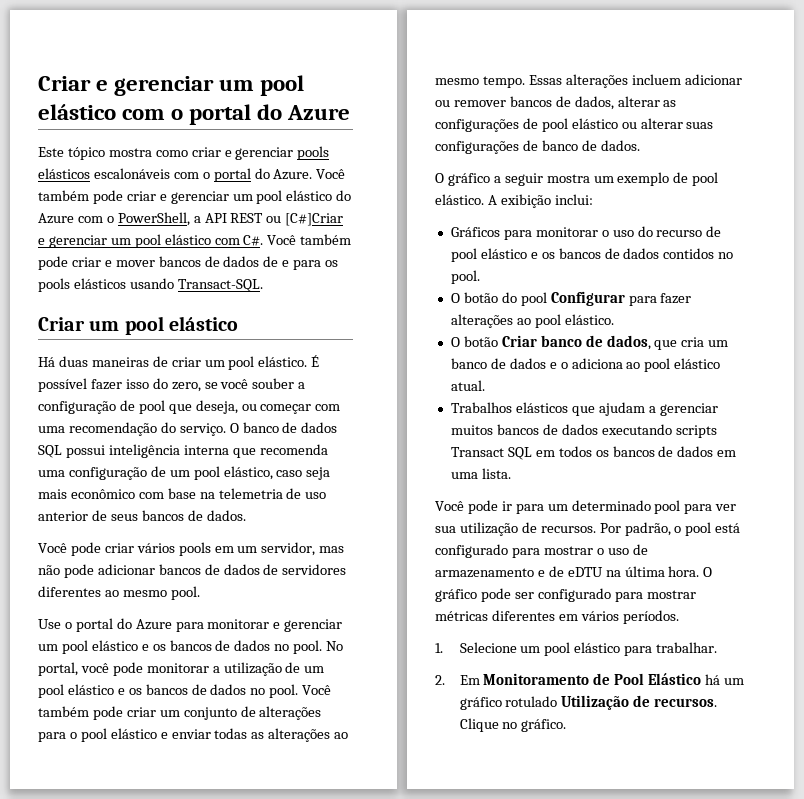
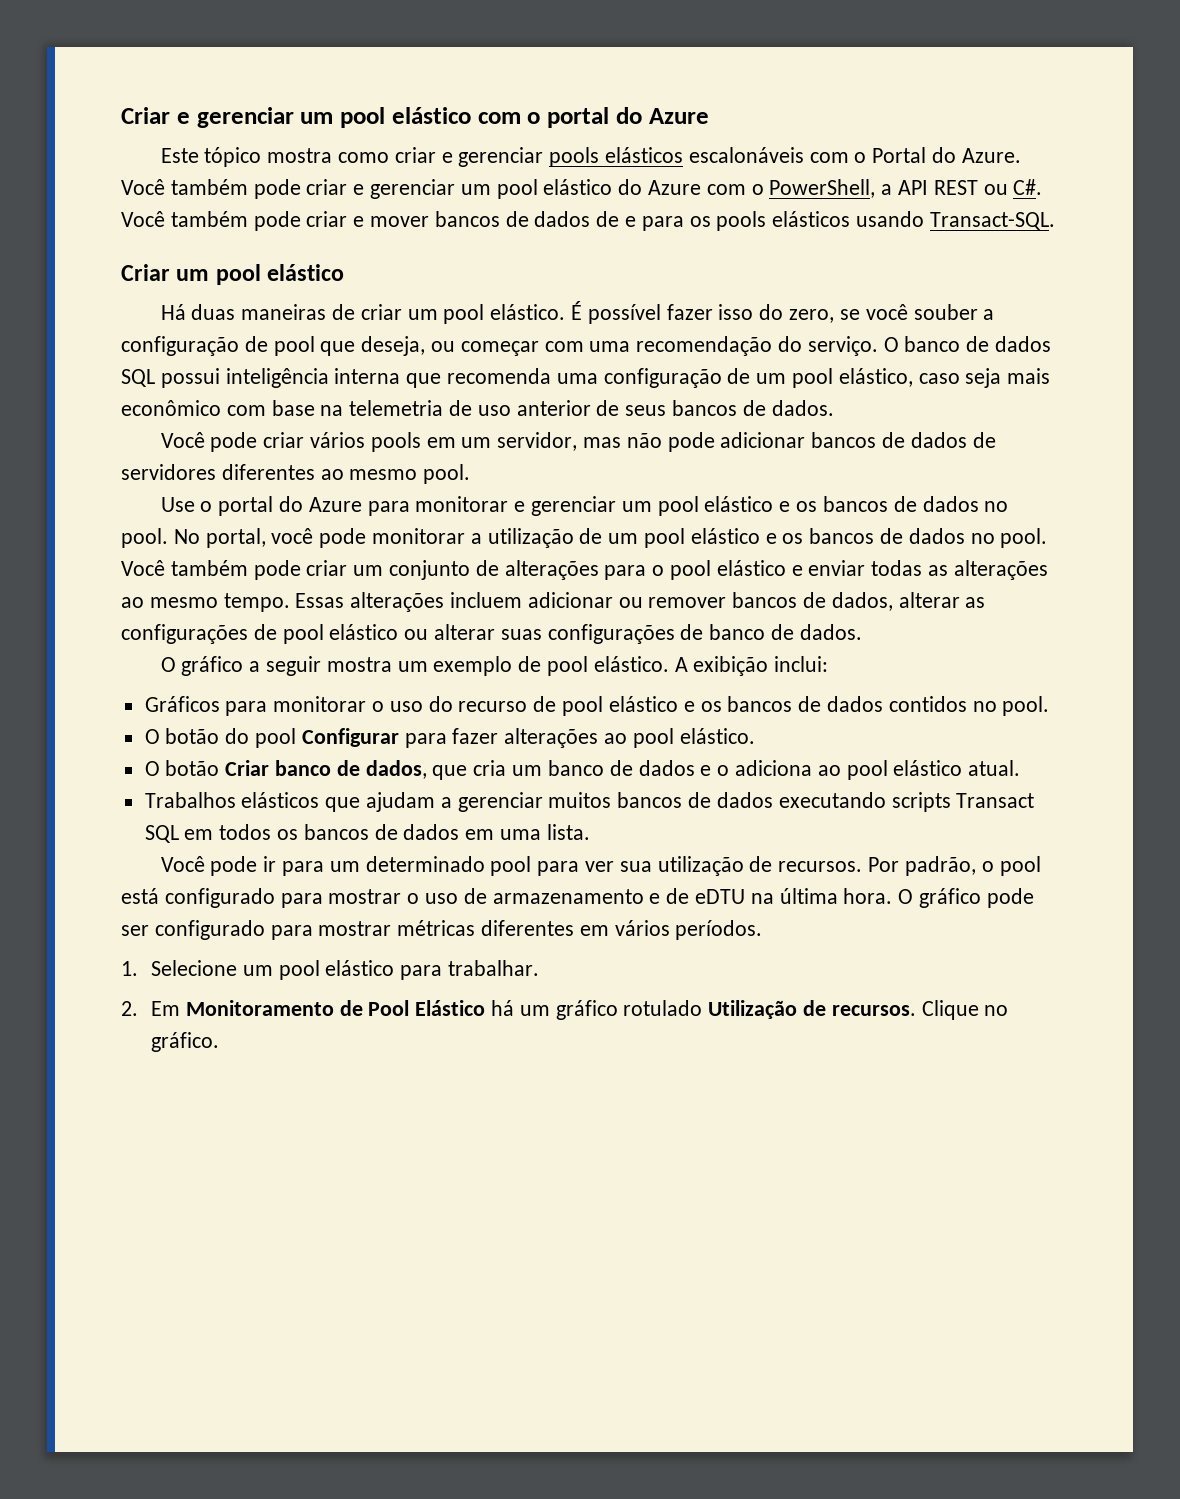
- Este tópico mostra como criar e gerenciar pools elásticos escalonáveis com o portal do Azure.
+ Este tópico mostra como criar e gerenciar pools elásticos escalonáveis com o Portal do Azure.
- Você também pode criar e gerenciar um pool elástico do Azure com o PowerShell, a API REST ou [C#]Criar e gerenciar um pool elástico com C#. Você também pode criar e mover bancos de dados de e para os pools elásticos usando Transact-SQL.
+ Você também pode criar e gerenciar um pool elástico do Azure com o PowerShell, a API REST ou C#. Você também pode criar e mover bancos de dados de e para os pools elásticos usando Transact-SQL.

